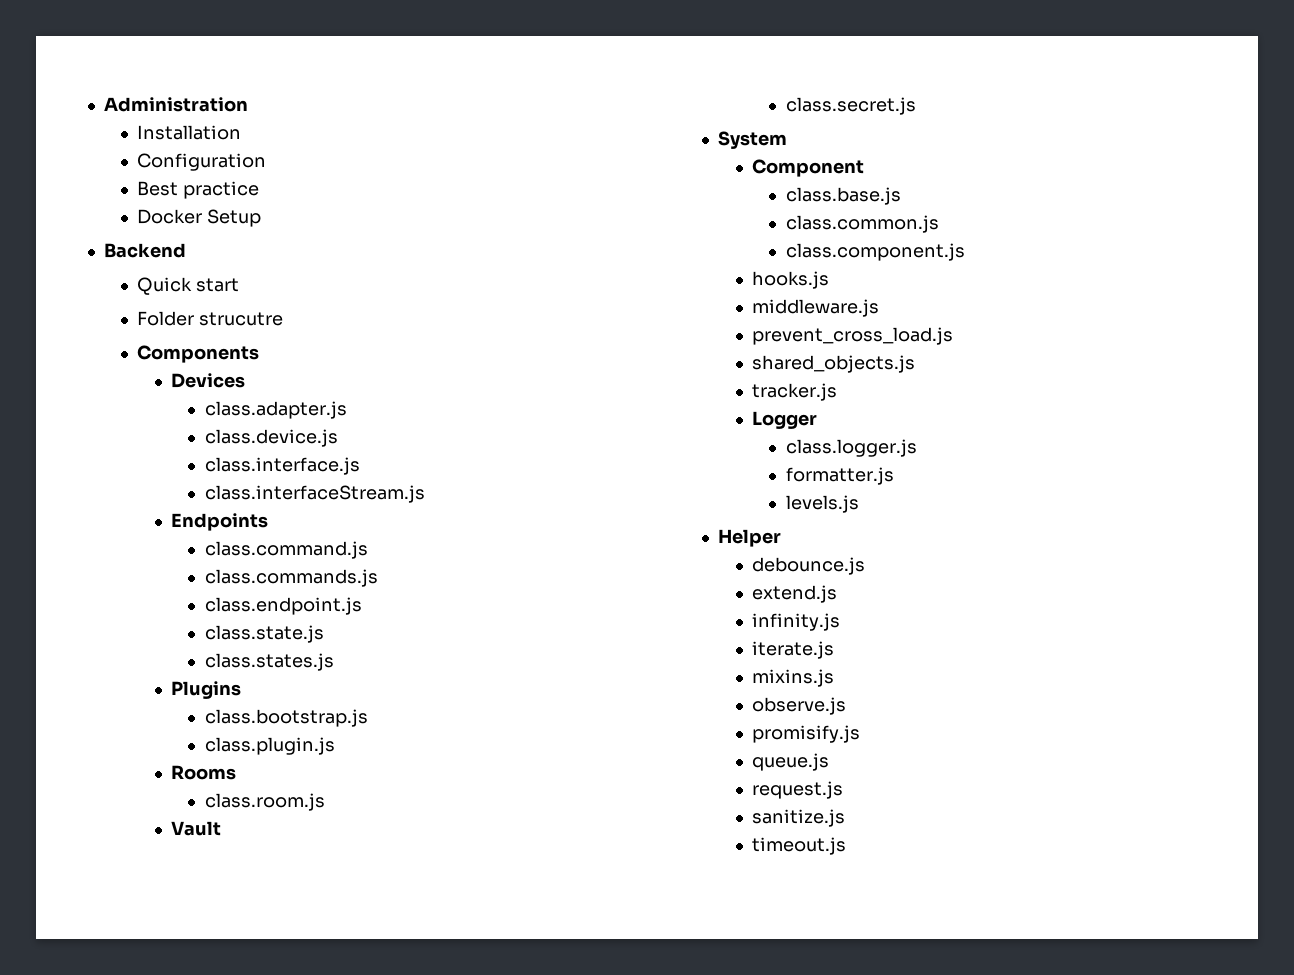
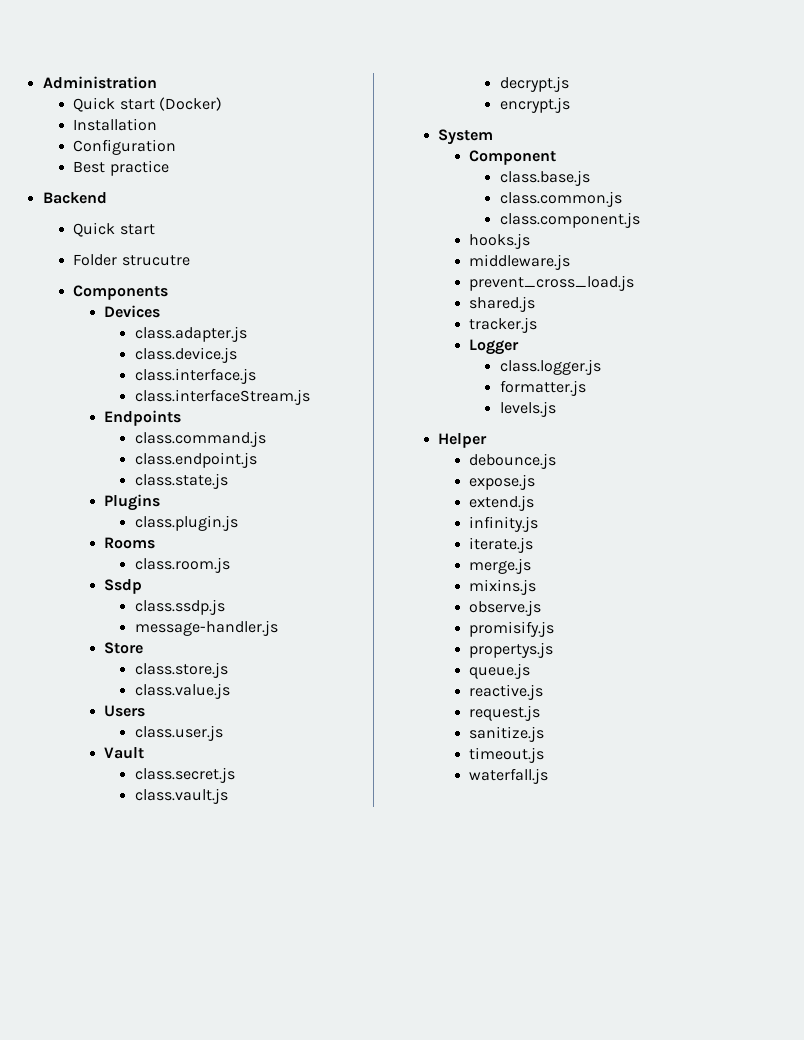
+ Quick start (Docker)
- Docker Setup
- class.commands.js
- class.states.js
- class.bootstrap.js
+ Ssdp
+ class.ssdp.js
+ message-handler.js
+ Store
+ class.store.js
+ class.value.js
+ Users
+ class.user.js
+ class.vault.js
+ decrypt.js
+ encrypt.js
- shared_objects.js
+ shared.js
+ expose.js
+ merge.js
+ propertys.js
+ reactive.js
+ waterfall.js

